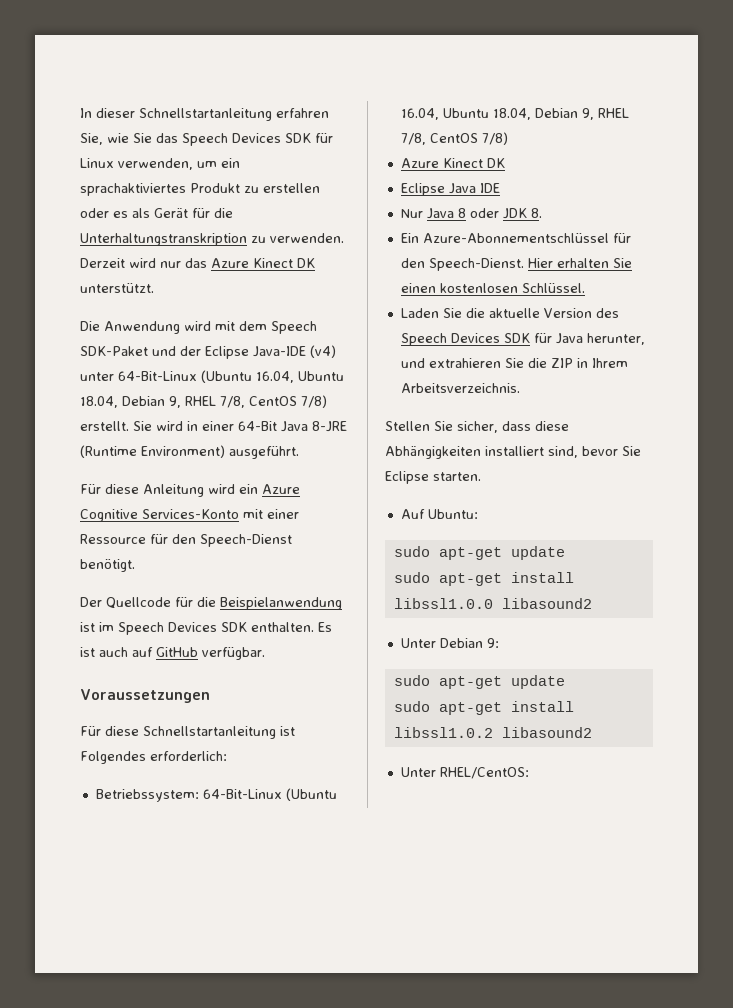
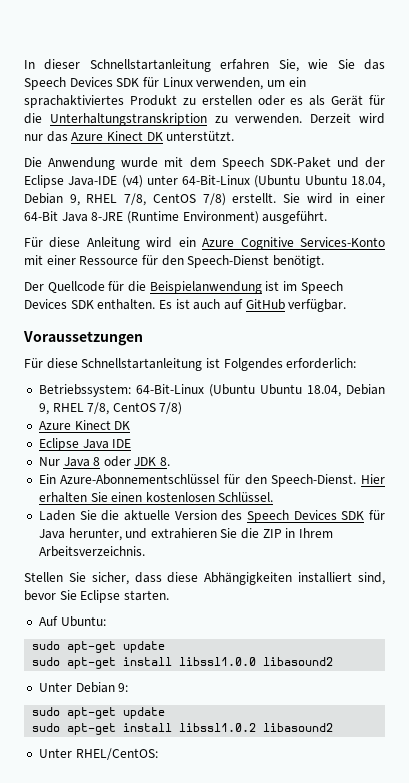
- Die Anwendung wird mit dem Speech SDK-Paket und der Eclipse Java-IDE (v4) unter 64-Bit-Linux (Ubuntu 16.04, Ubuntu 18.04, Debian 9, RHEL 7/8, CentOS 7/8) erstellt.
+ Die Anwendung wurde mit dem Speech SDK-Paket und der Eclipse Java-IDE (v4) unter 64-Bit-Linux (Ubuntu Ubuntu 18.04, Debian 9, RHEL 7/8, CentOS 7/8) erstellt.
- Betriebssystem: 64-Bit-Linux (Ubuntu 16.04, Ubuntu 18.04, Debian 9, RHEL 7/8, CentOS 7/8)
+ Betriebssystem: 64-Bit-Linux (Ubuntu Ubuntu 18.04, Debian 9, RHEL 7/8, CentOS 7/8)

